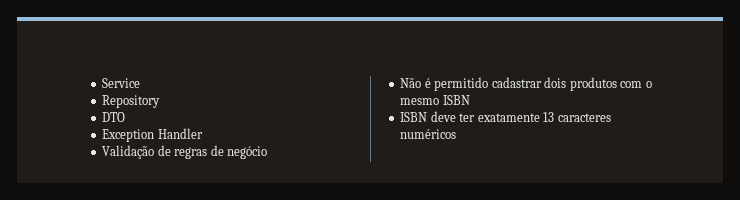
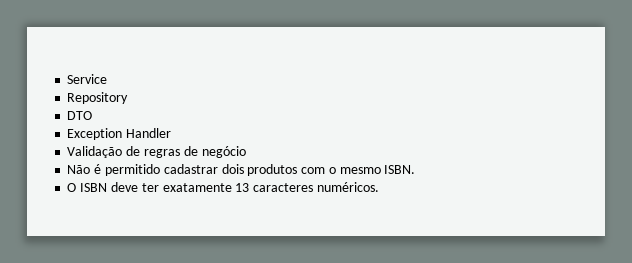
- Não é permitido cadastrar dois produtos com o mesmo ISBN
- ISBN deve ter exatamente 13 caracteres numéricos
+ Não é permitido cadastrar dois produtos com o mesmo ISBN.
+ O ISBN deve ter exatamente 13 caracteres numéricos.

